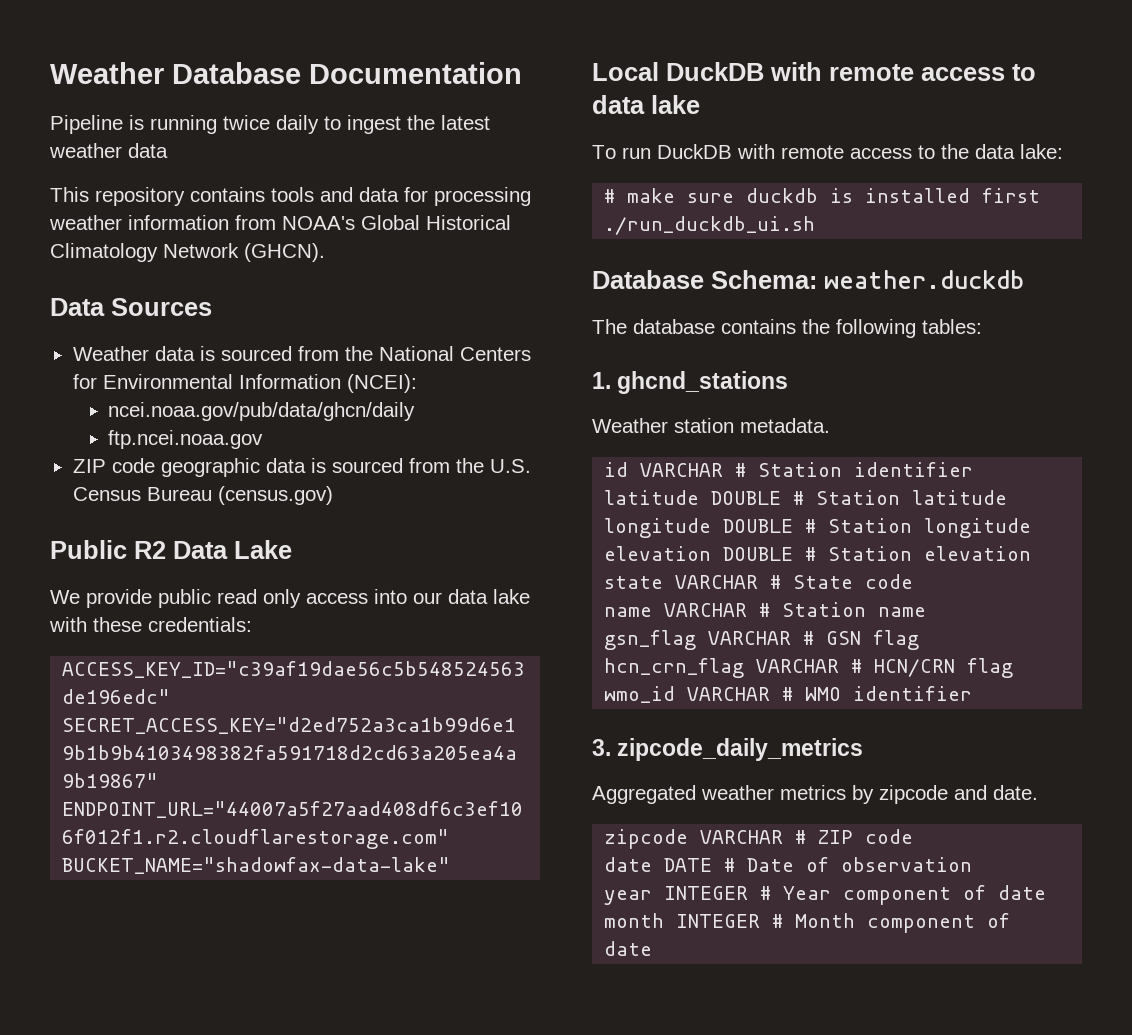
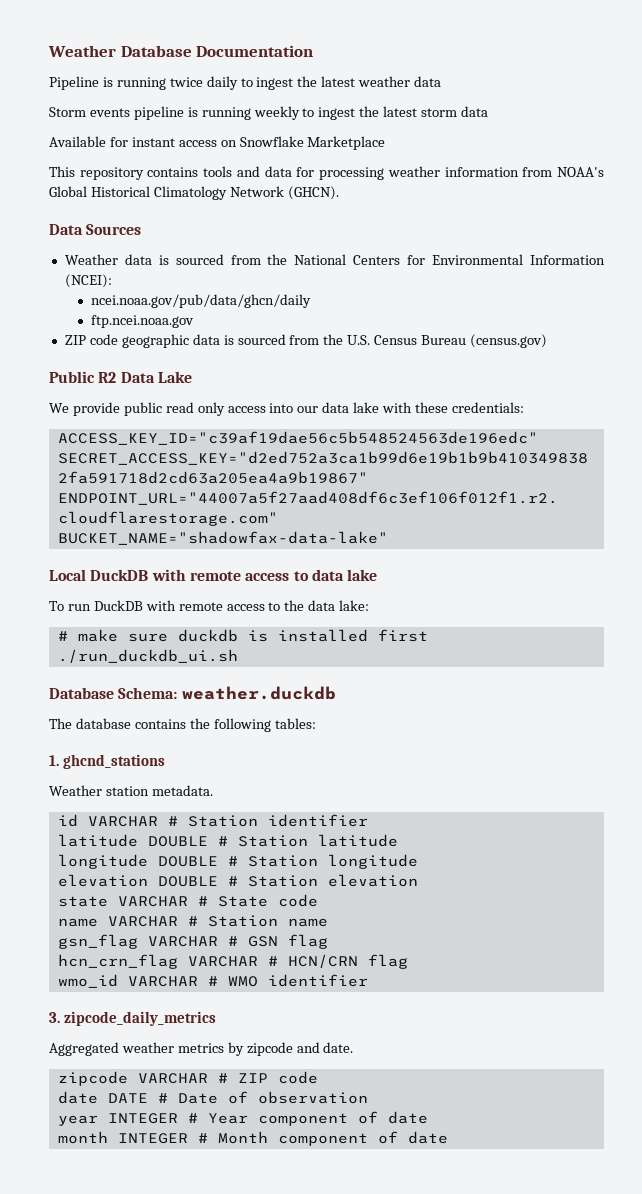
+ Storm events pipeline is running weekly to ingest the latest storm data
+ Available for instant access on Snowflake Marketplace

